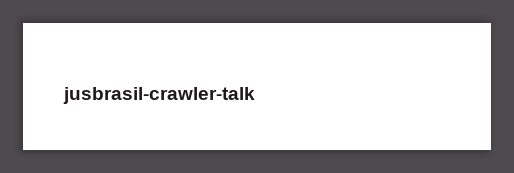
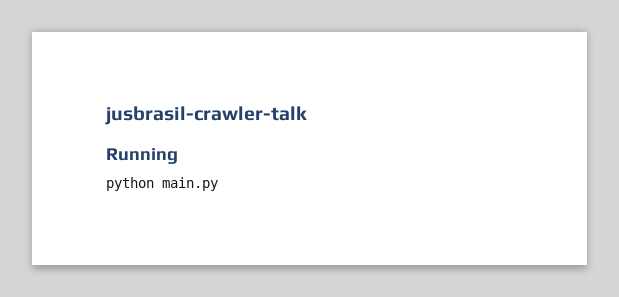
+ Running
+ python main.py

